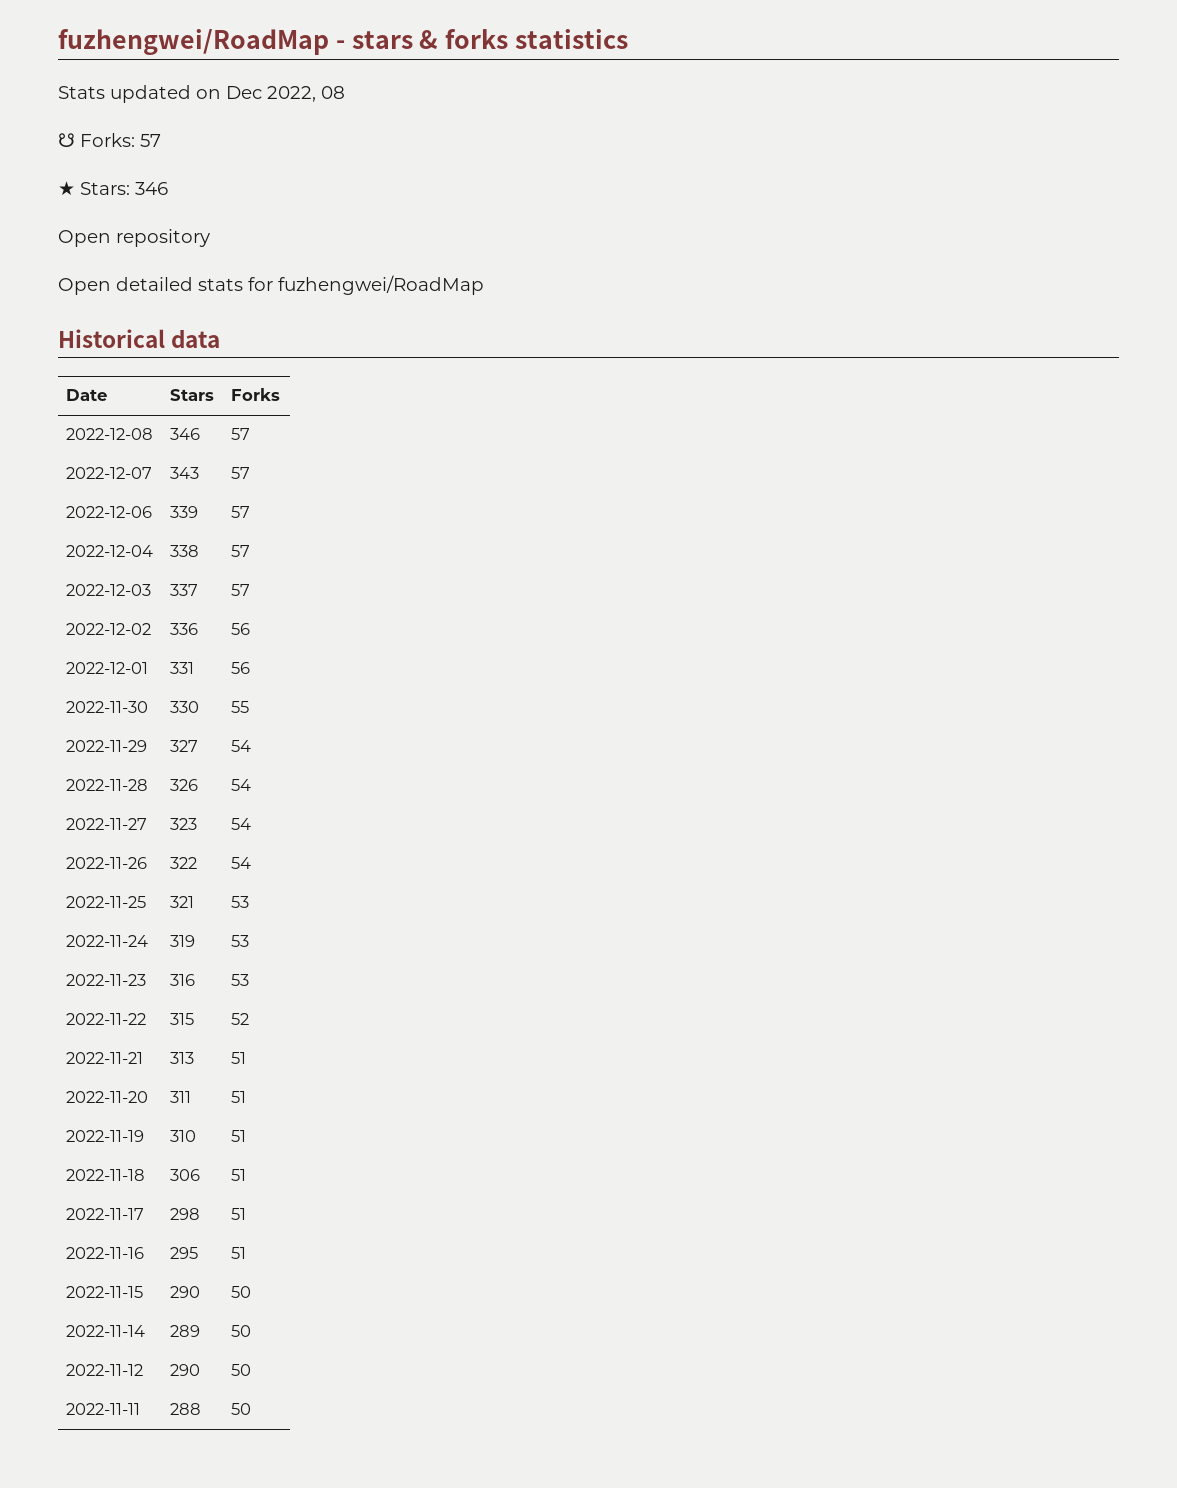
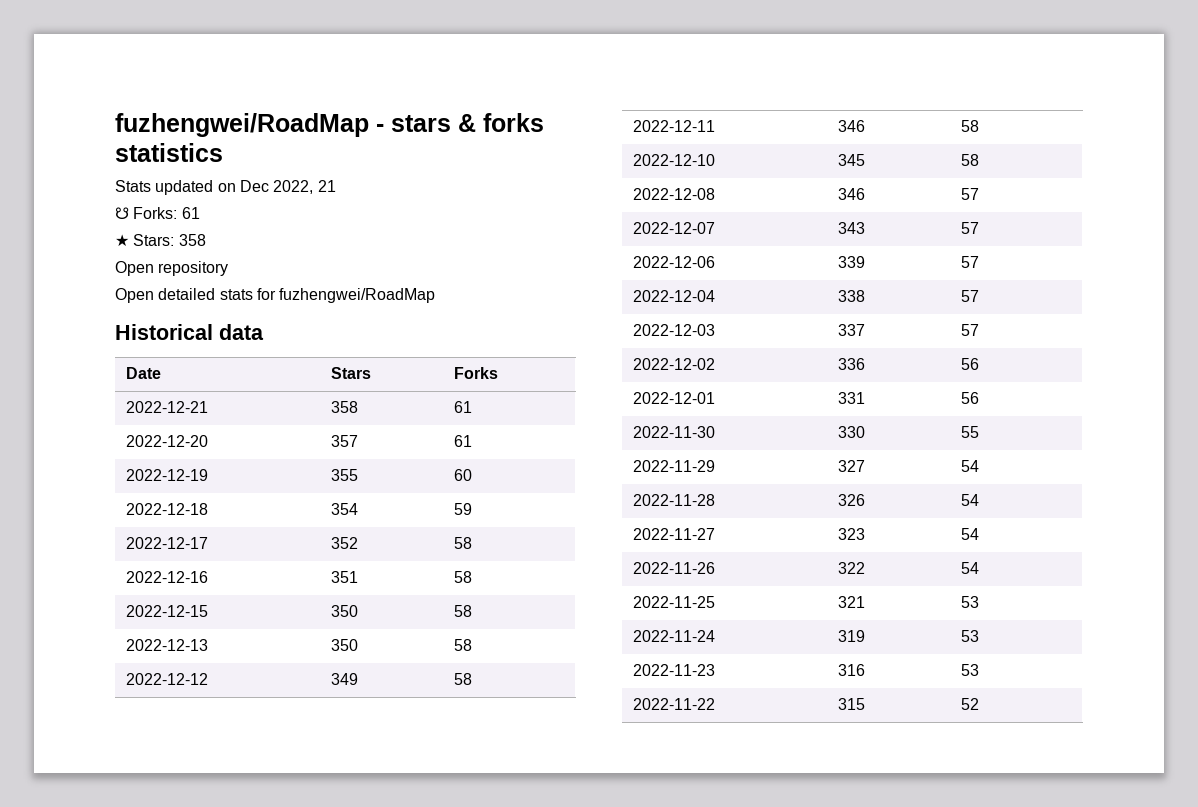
- Stats updated on Dec 2022, 08
+ Stats updated on Dec 2022, 21
- ☋ Forks: 57
+ ☋ Forks: 61
- ★ Stars: 346
+ ★ Stars: 358
+ 2022-12-21 | 358 | 61
+ 2022-12-20 | 357 | 61
+ 2022-12-19 | 355 | 60
+ 2022-12-18 | 354 | 59
+ 2022-12-17 | 352 | 58
+ 2022-12-16 | 351 | 58
+ 2022-12-15 | 350 | 58
+ 2022-12-13 | 350 | 58
+ 2022-12-12 | 349 | 58
+ 2022-12-11 | 346 | 58
+ 2022-12-10 | 345 | 58
- 2022-11-21 | 313 | 51
- 2022-11-20 | 311 | 51
- 2022-11-19 | 310 | 51
- 2022-11-18 | 306 | 51
- 2022-11-17 | 298 | 51
- 2022-11-16 | 295 | 51
- 2022-11-15 | 290 | 50
- 2022-11-14 | 289 | 50
- 2022-11-12 | 290 | 50
- 2022-11-11 | 288 | 50

